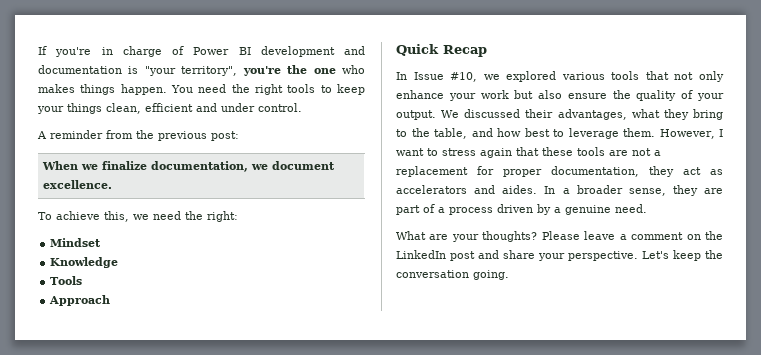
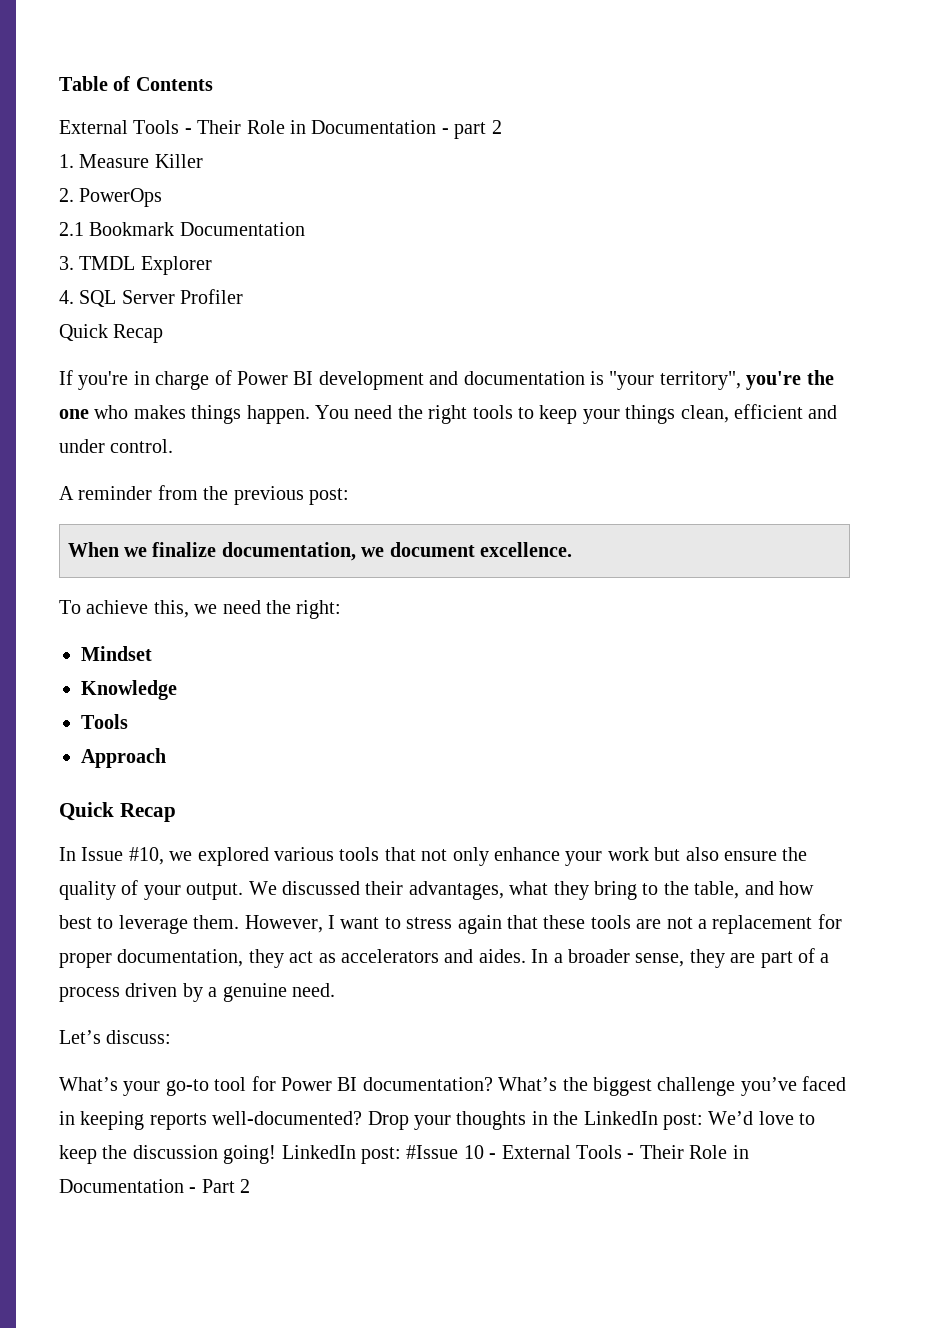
+ Table of Contents
+ External Tools - Their Role in Documentation - part 2
+ 1. Measure Killer
+ 2. PowerOps
+ 2.1 Bookmark Documentation
+ 3. TMDL Explorer
+ 4. SQL Server Profiler
+ Quick Recap
- What are your thoughts? Please leave a comment on the LinkedIn post and share your perspective. Let's keep the conversation going.
+ Let’s discuss:
+ What’s your go-to tool for Power BI documentation? What’s the biggest challenge you’ve faced in keeping reports well-documented? Drop your thoughts in the LinkedIn post: We’d love to keep the discussion going! LinkedIn post: #Issue 10 - External Tools - Their Role in Documentation - Part 2

